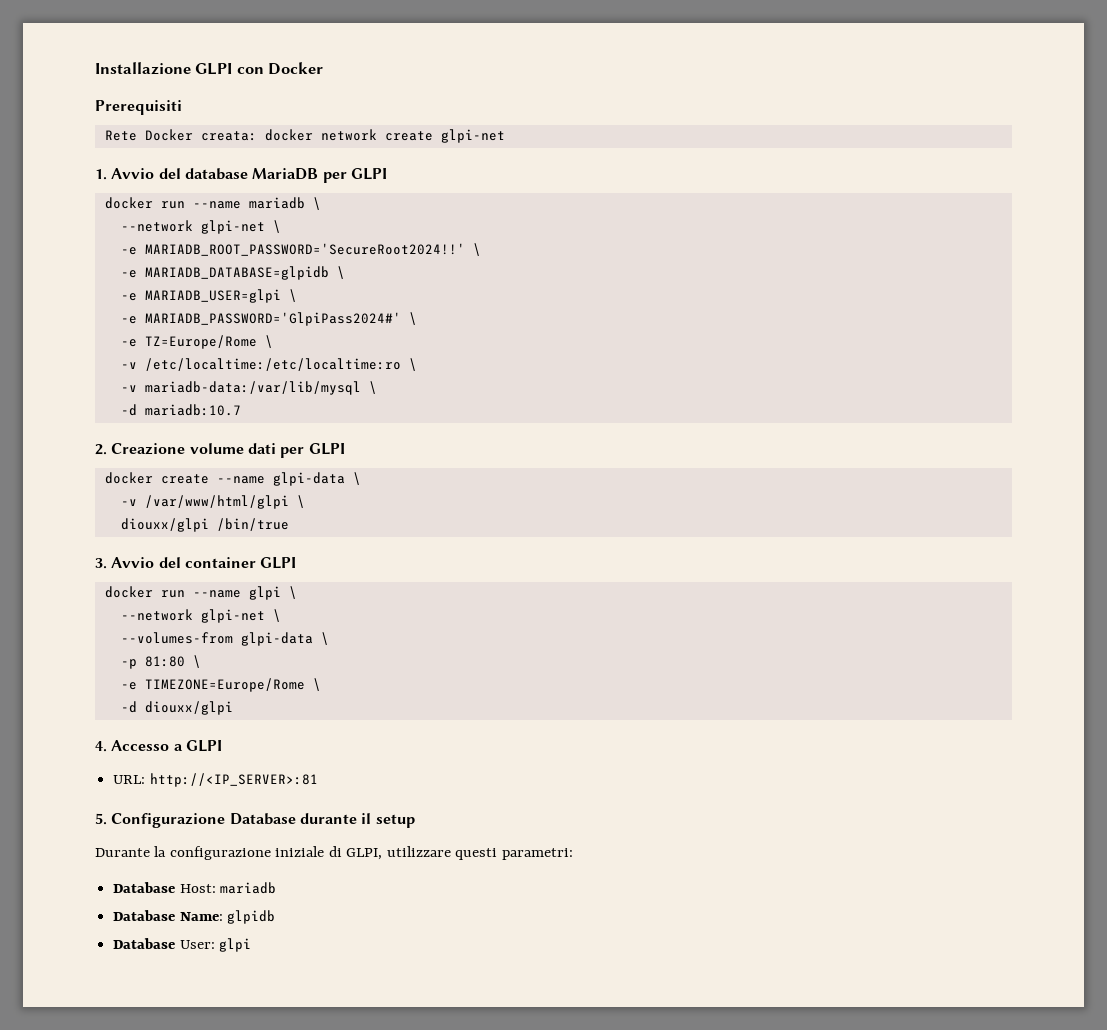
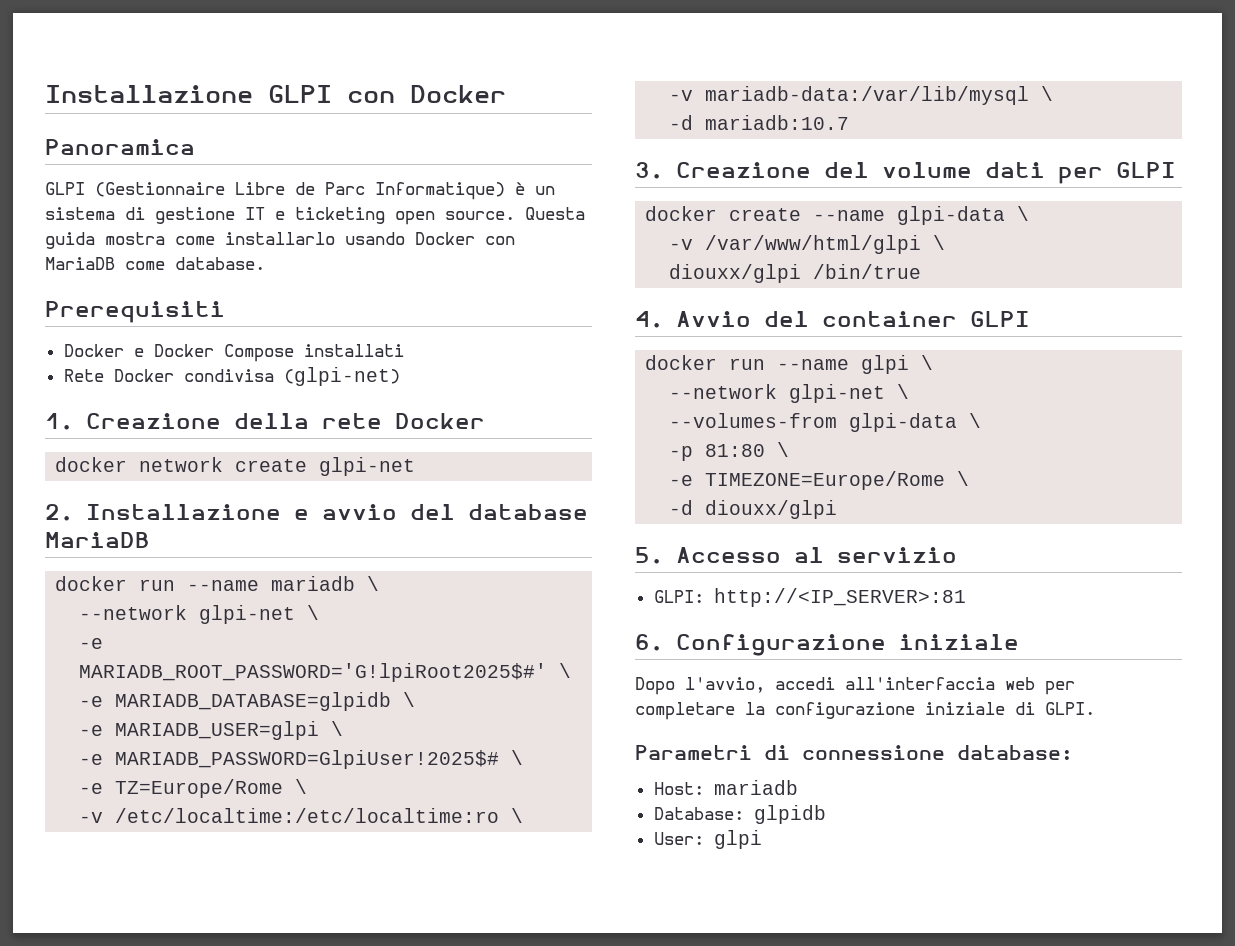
+ Panoramica
+ GLPI (Gestionnaire Libre de Parc Informatique) è un sistema di gestione IT e ticketing open source. Questa guida mostra come installarlo usando Docker con MariaDB come database.
  Prerequisiti
- Rete Docker creata: docker network create glpi-net
+ Docker e Docker Compose installati
+ Rete Docker condivisa (glpi-net)
+ 1. Creazione della rete Docker
+ docker network create glpi-net
- 1. Avvio del database MariaDB per GLPI
+ 2. Installazione e avvio del database MariaDB
- -e MARIADB_ROOT_PASSWORD='SecureRoot2024!!' \
+ -e MARIADB_ROOT_PASSWORD='G!lpiRoot2025$#' \
- -e MARIADB_PASSWORD='GlpiPass2024#' \
+ -e MARIADB_PASSWORD=GlpiUser!2025$# \
- 2. Creazione volume dati per GLPI
+ 3. Creazione del volume dati per GLPI
- 3. Avvio del container GLPI
+ 4. Avvio del container GLPI
- 4. Accesso a GLPI
- URL: http://<IP_SERVER>:81
- 5. Configurazione Database durante il setup
- Durante la configurazione iniziale di GLPI, utilizzare questi parametri:
- Database Host: mariadb
+ 5. Accesso al servizio
+ GLPI: http://<IP_SERVER>:81
+ 6. Configurazione iniziale
+ Dopo l'avvio, accedi all'interfaccia web per completare la configurazione iniziale di GLPI.
+ Parametri di connessione database:
+ Host: mariadb
- Database Name: glpidb
+ Database: glpidb
- Database User: glpi
+ User: glpi

